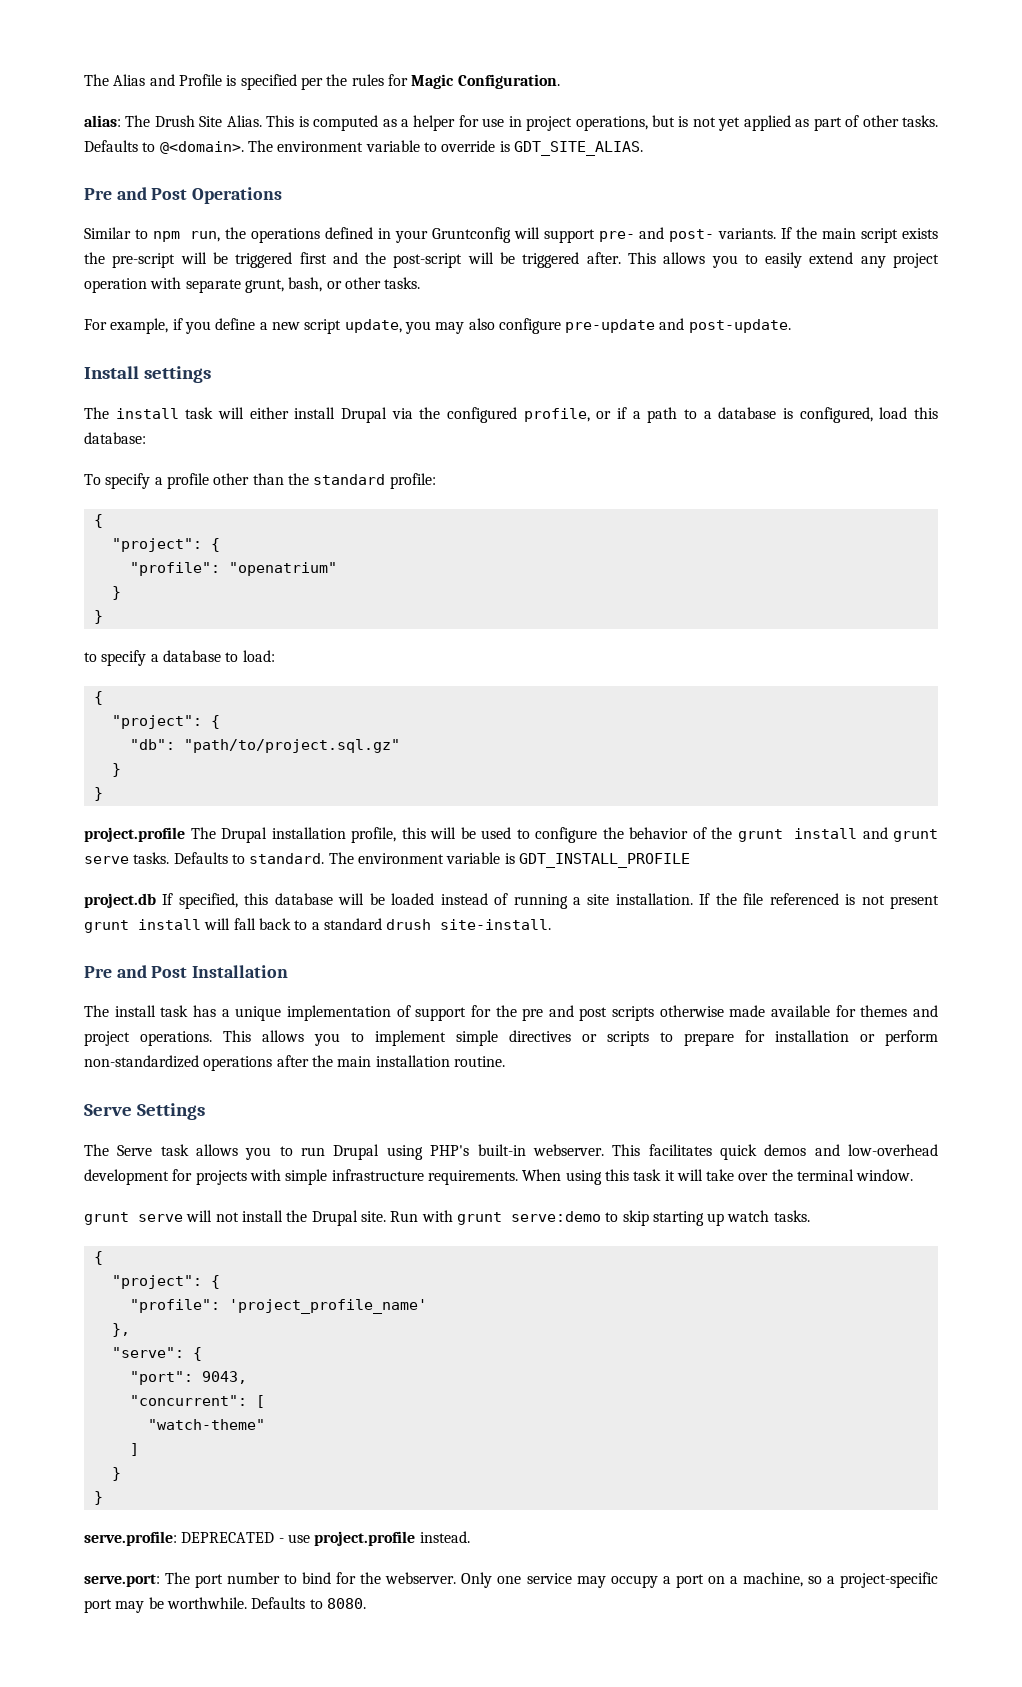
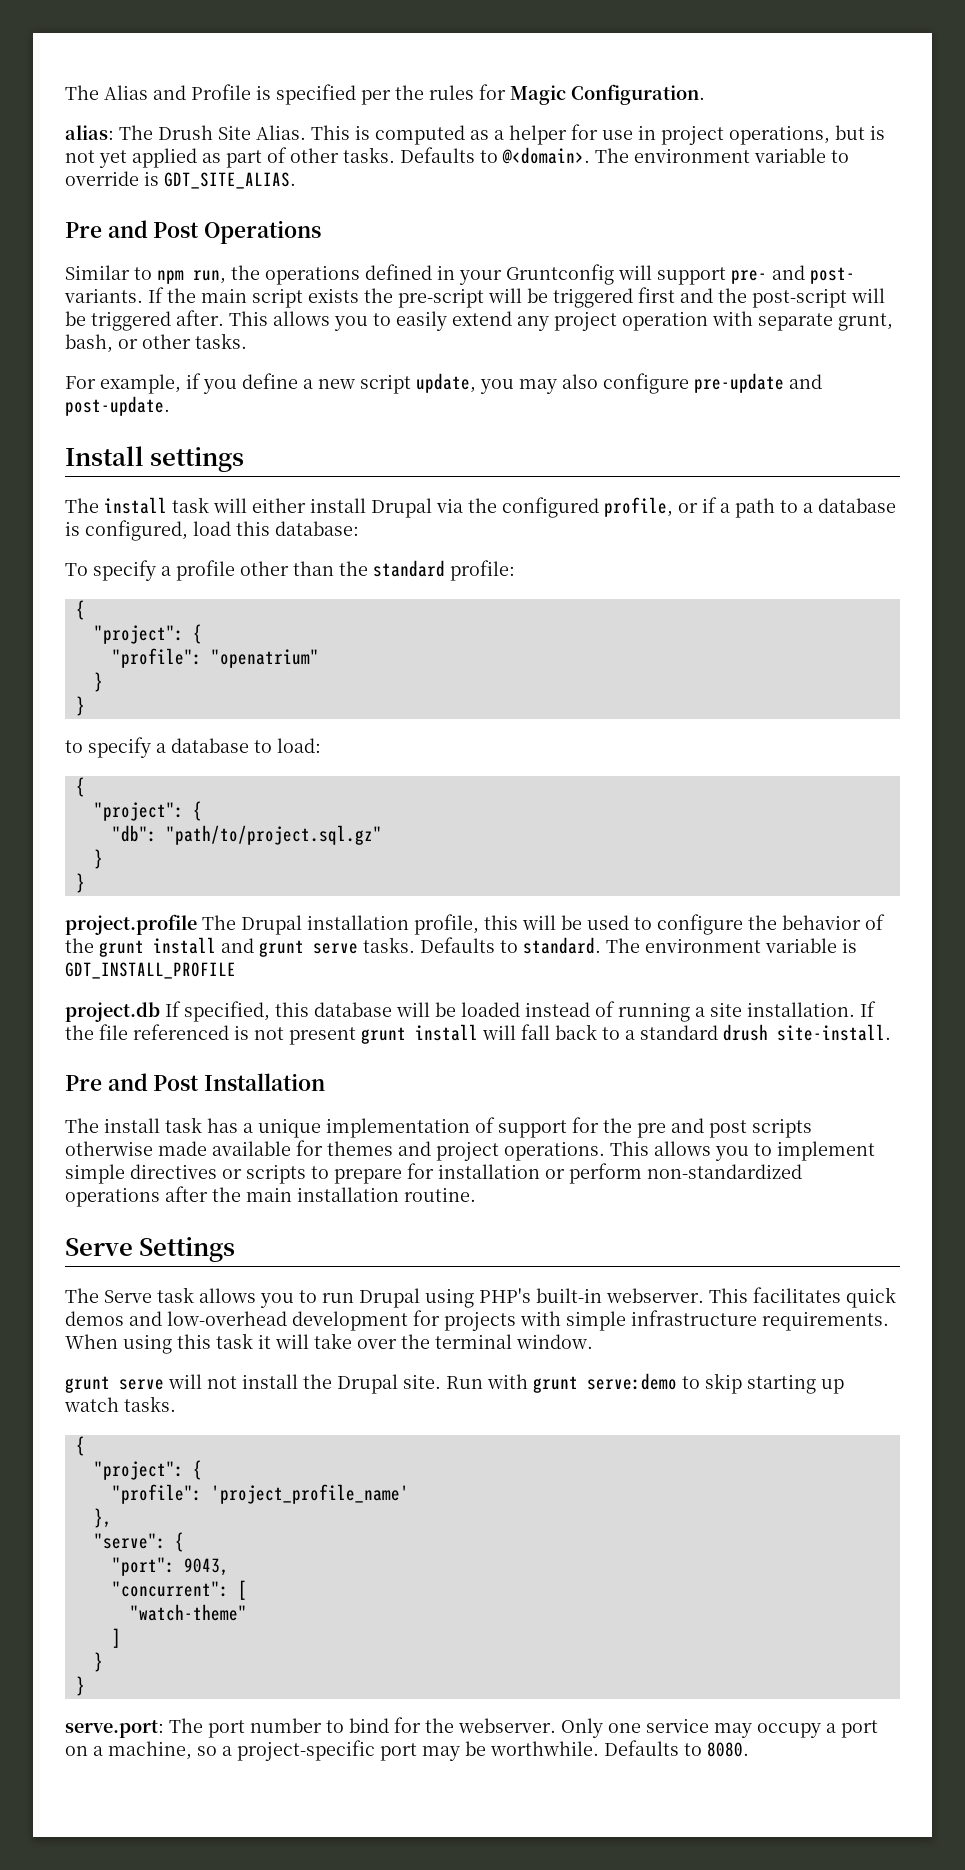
- serve.profile: DEPRECATED - use project.profile instead.

